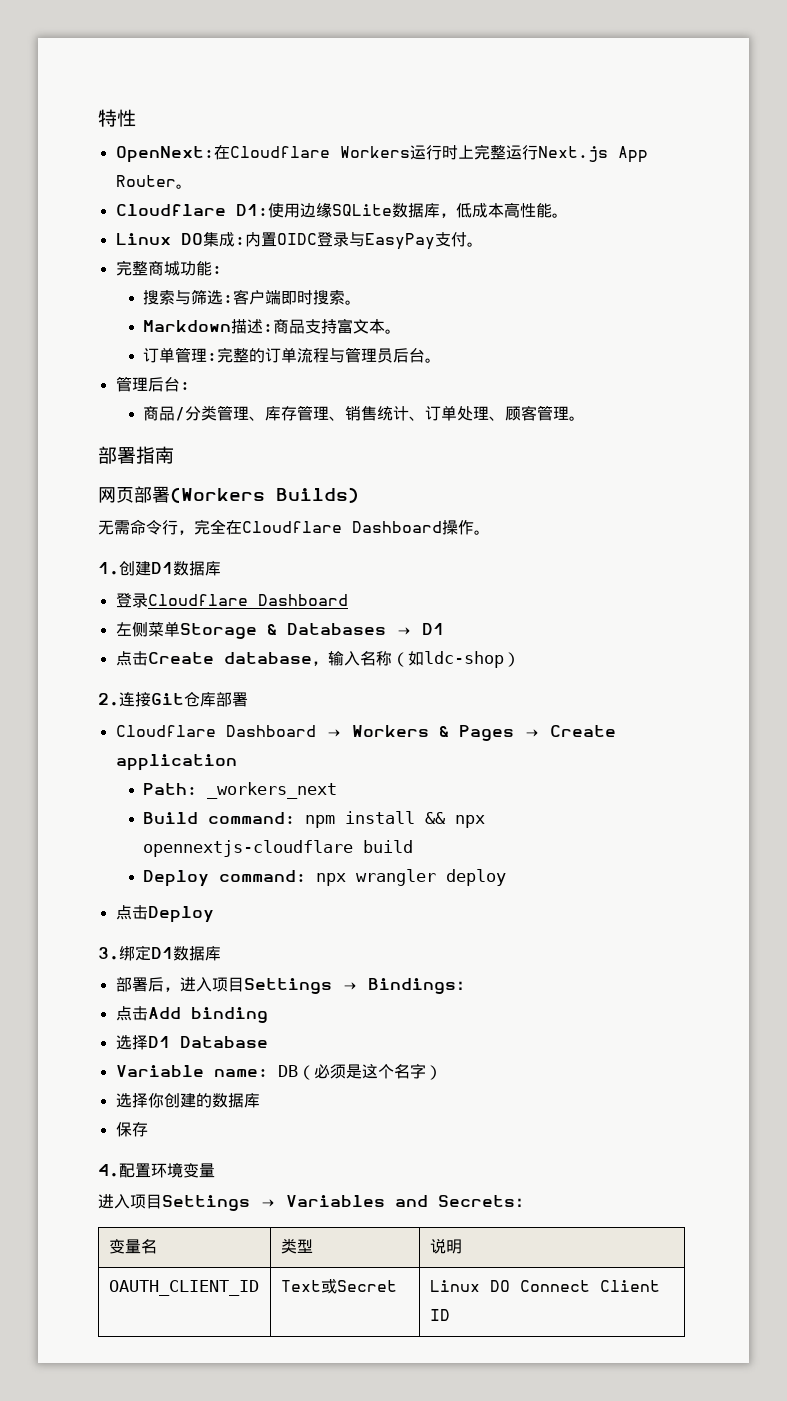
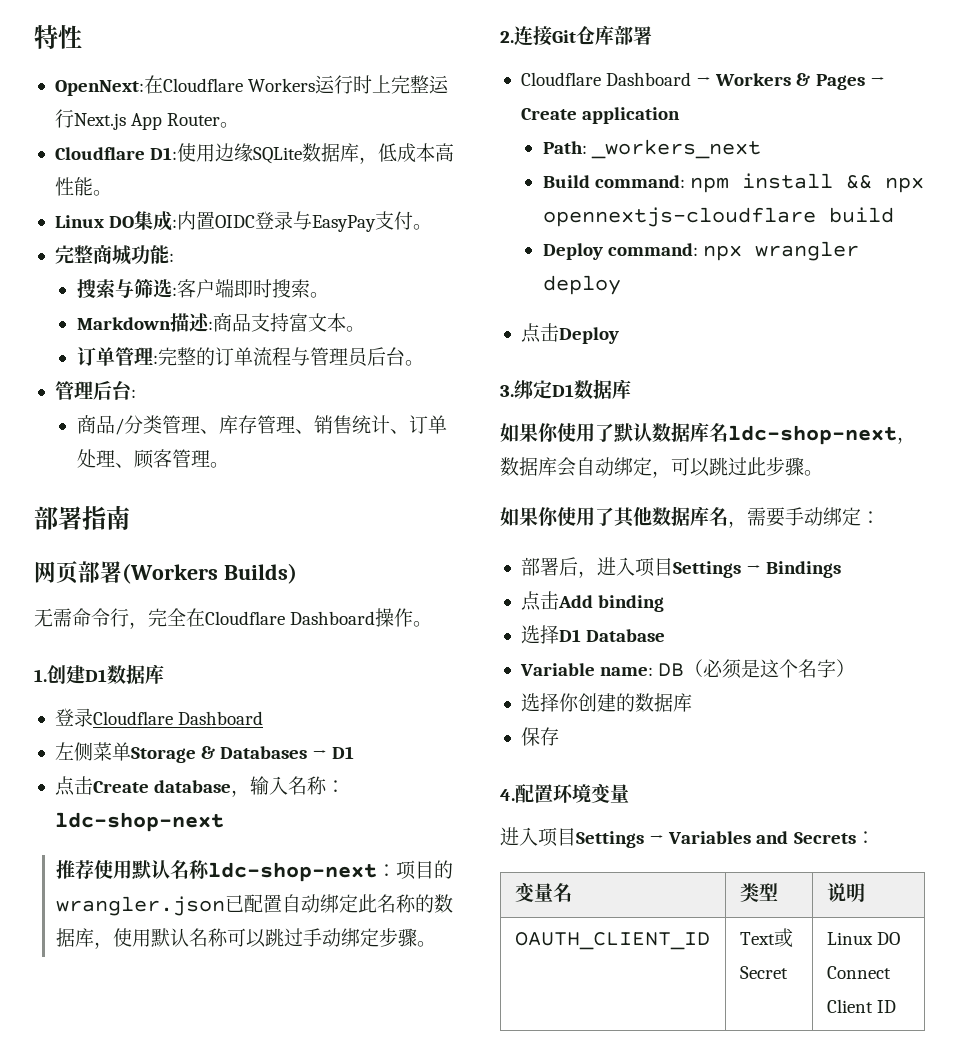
- 点击Create database，输入名称（如ldc-shop）
+ 点击Create database，输入名称：ldc-shop-next
+ 推荐使用默认名称ldc-shop-next：项目的wrangler.json已配置自动绑定此名称的数据库，使用默认名称可以跳过手动绑定步骤。
+ 如果你使用了默认数据库名ldc-shop-next，数据库会自动绑定，可以跳过此步骤。
+ 如果你使用了其他数据库名，需要手动绑定：
- 部署后，进入项目Settings → Bindings：
+ 部署后，进入项目Settings → Bindings

